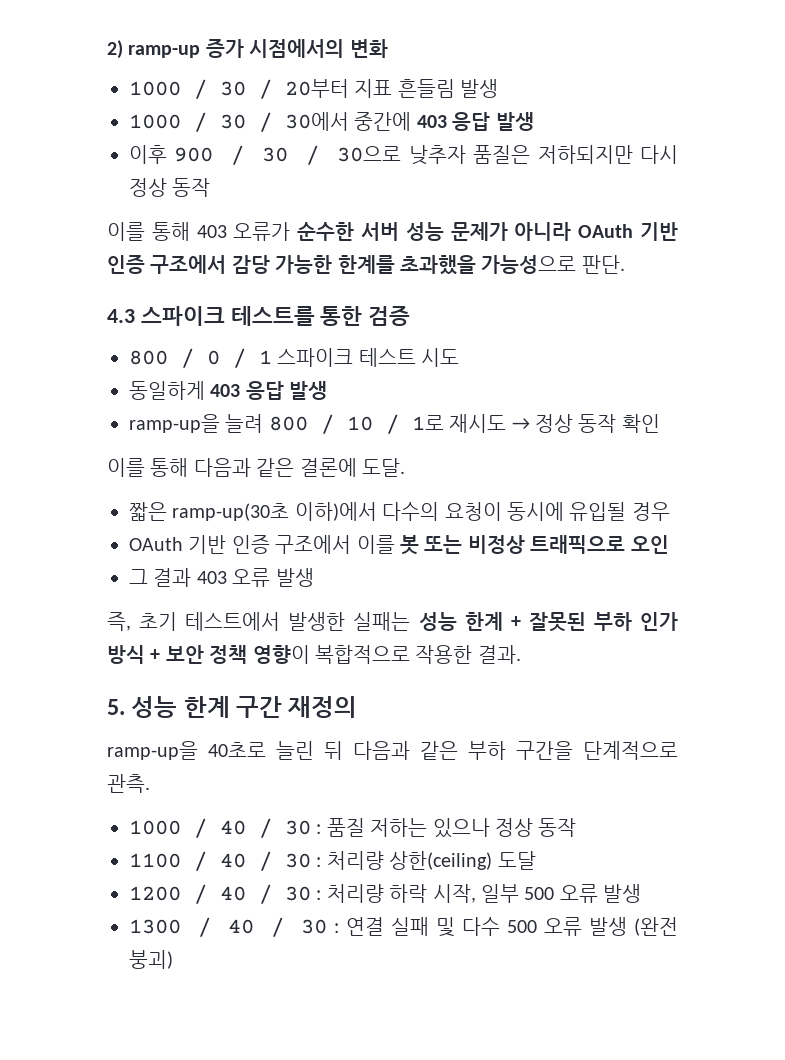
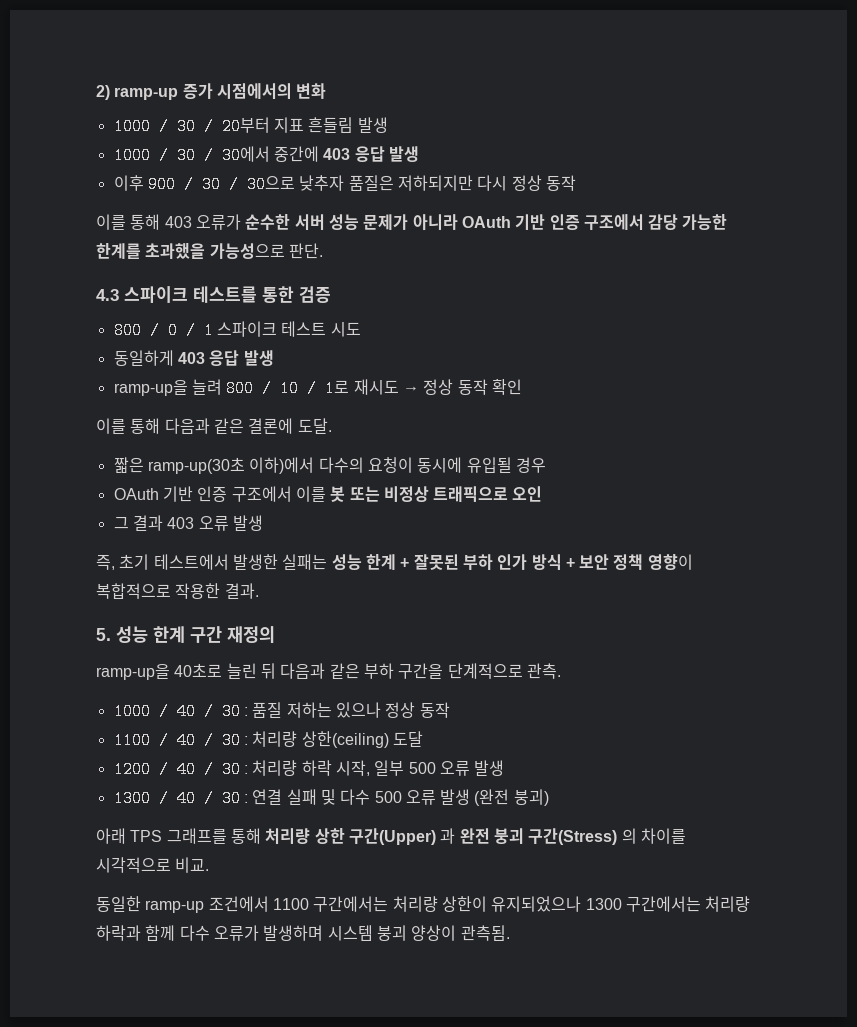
+ 아래 TPS 그래프를 통해 처리량 상한 구간(Upper) 과 완전 붕괴 구간(Stress) 의 차이를 시각적으로 비교.
+ 동일한 ramp-up 조건에서 1100 구간에서는 처리량 상한이 유지되었으나 1300 구간에서는 처리량 하락과 함께 다수 오류가 발생하며 시스템 붕괴 양상이 관측됨.

